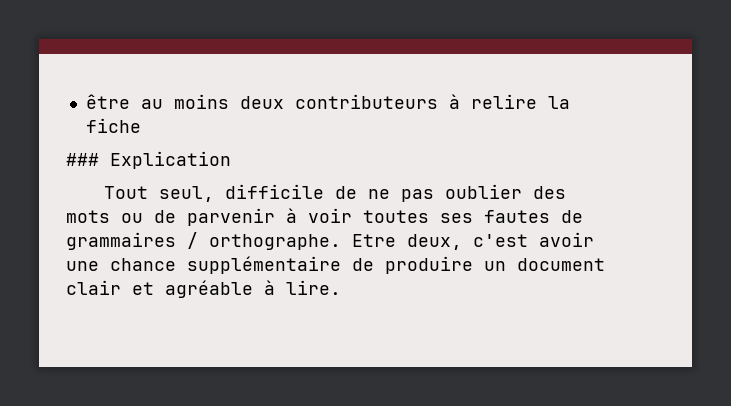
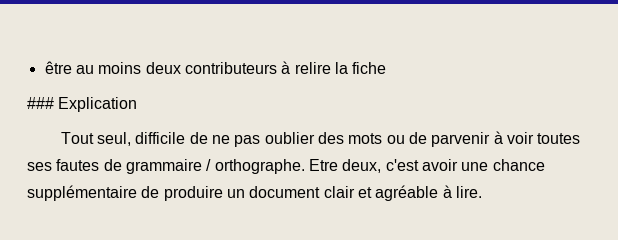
- Tout seul, difficile de ne pas oublier des mots ou de parvenir à voir toutes ses fautes de grammaires / orthographe.
+ Tout seul, difficile de ne pas oublier des mots ou de parvenir à voir toutes ses fautes de grammaire / orthographe.

